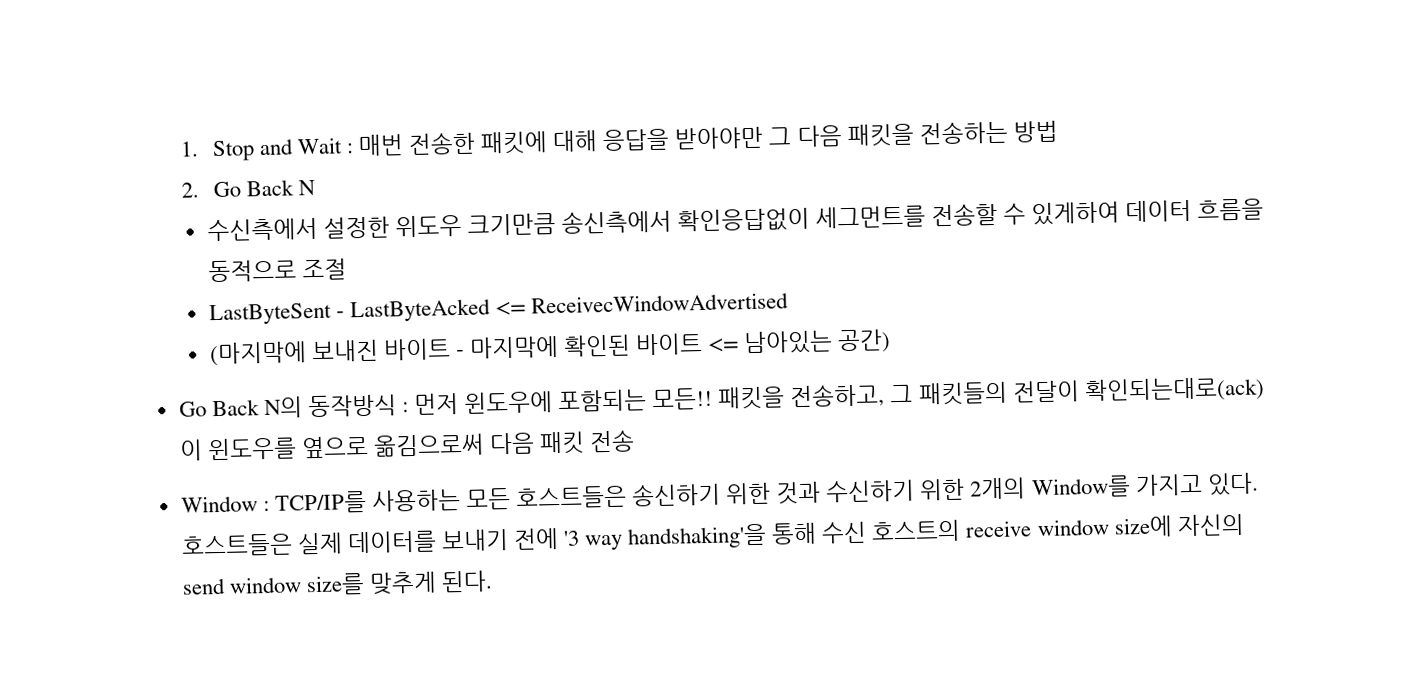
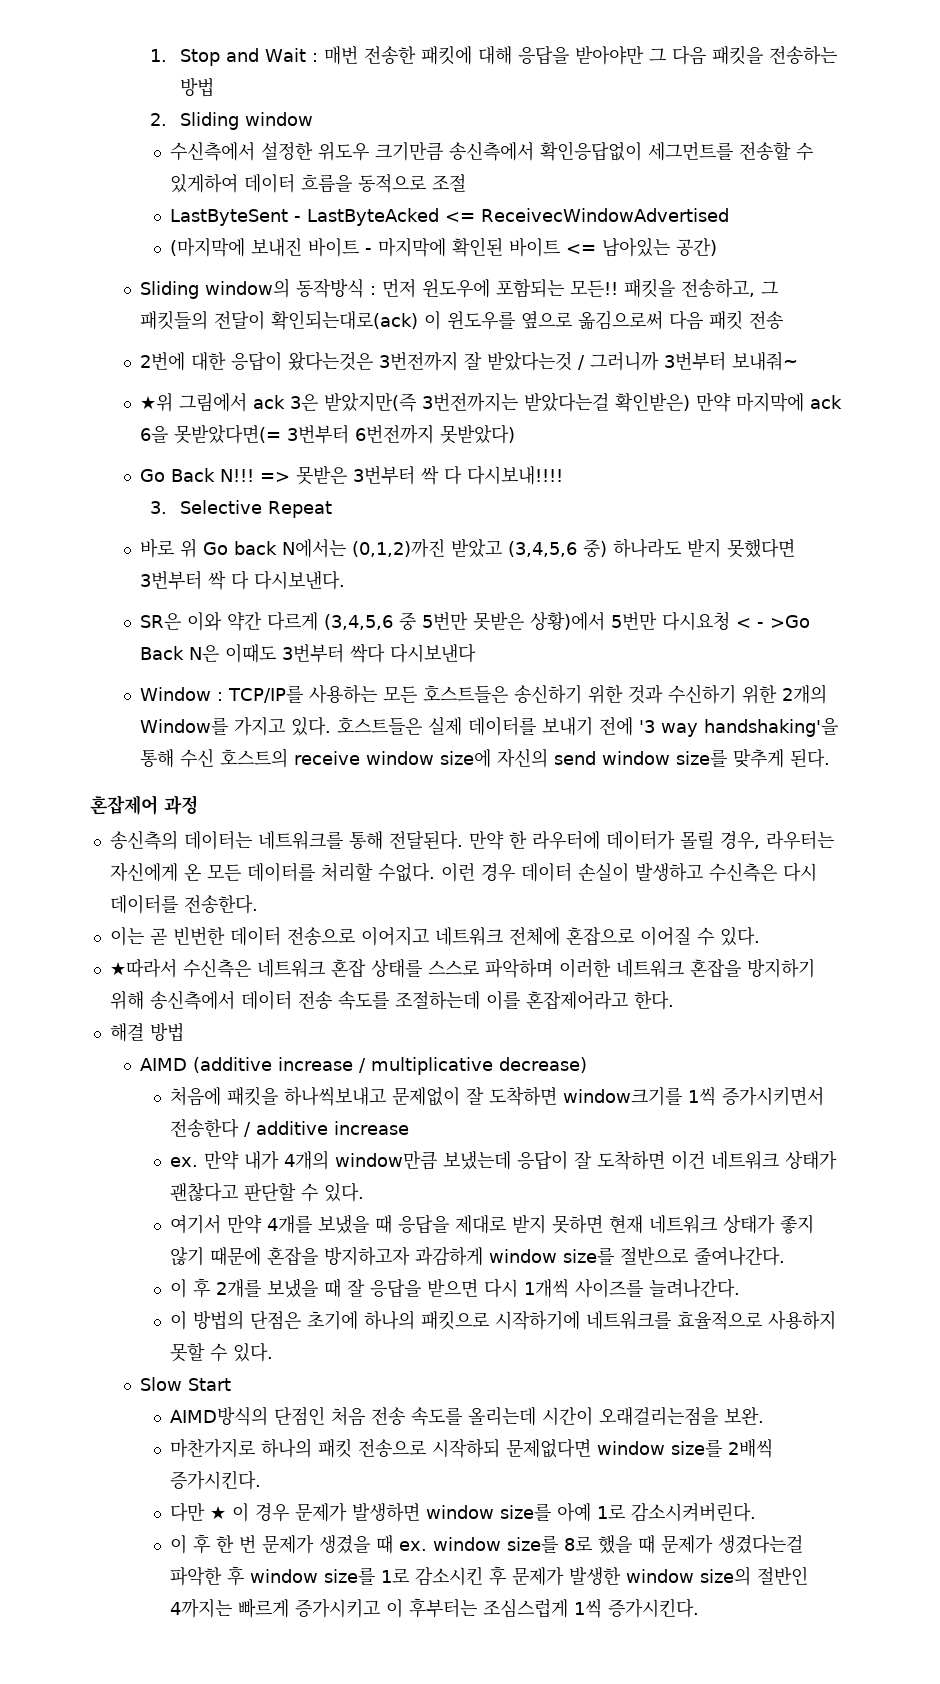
- 2. Go Back N
+ 2. Sliding window
- Go Back N의 동작방식 : 먼저 윈도우에 포함되는 모든!!
+ Sliding window의 동작방식 : 먼저 윈도우에 포함되는 모든!!
+ 2번에 대한 응답이 왔다는것은 3번전까지 잘 받았다는것 / 그러니까 3번부터 보내줘~
+ ★위 그림에서 ack 3은 받았지만(즉 3번전까지는 받았다는걸 확인받은) 만약 마지막에 ack 6을 못받았다면(= 3번부터 6번전까지 못받았다)
+ Go Back N!!! => 못받은 3번부터 싹 다 다시보내!!!!
+ 3. Selective Repeat
+ 바로 위 Go back N에서는 (0,1,2)까진 받았고 (3,4,5,6 중) 하나라도 받지 못했다면 3번부터 싹 다 다시보낸다.
+ SR은 이와 약간 다르게 (3,4,5,6 중 5번만 못받은 상황)에서 5번만 다시요청 < - >Go Back N은 이때도 3번부터 싹다 다시보낸다
+ 혼잡제어 과정
+ 송신측의 데이터는 네트워크를 통해 전달된다. 만약 한 라우터에 데이터가 몰릴 경우, 라우터는 자신에게 온 모든 데이터를 처리할 수없다. 이런 경우 데이터 손실이 발생하고 수신측은 다시 데이터를 전송한다.
+ 이는 곧 빈번한 데이터 전송으로 이어지고 네트워크 전체에 혼잡으로 이어질 수 있다.
+ ★따라서 수신측은 네트워크 혼잡 상태를 스스로 파악하며 이러한 네트워크 혼잡을 방지하기 위해 송신측에서 데이터 전송 속도를 조절하는데 이를 혼잡제어라고 한다.
+ 해결 방법
+ AIMD (additive increase / multiplicative decrease)
+ 처음에 패킷을 하나씩보내고 문제없이 잘 도착하면 window크기를 1씩 증가시키면서 전송한다 / additive increase
+ ex. 만약 내가 4개의 window만큼 보냈는데 응답이 잘 도착하면 이건 네트워크 상태가 괜찮다고 판단할 수 있다.
+ 여기서 만약 4개를 보냈을 때 응답을 제대로 받지 못하면 현재 네트워크 상태가 좋지 않기 때문에 혼잡을 방지하고자 과감하게 window size를 절반으로 줄여나간다.
+ 이 후 2개를 보냈을 때 잘 응답을 받으면 다시 1개씩 사이즈를 늘려나간다.
+ 이 방법의 단점은 초기에 하나의 패킷으로 시작하기에 네트워크를 효율적으로 사용하지 못할 수 있다.
+ Slow Start
+ AIMD방식의 단점인 처음 전송 속도를 올리는데 시간이 오래걸리는점을 보완.
+ 마찬가지로 하나의 패킷 전송으로 시작하되 문제없다면 window size를 2배씩 증가시킨다.
+ 다만 ★ 이 경우 문제가 발생하면 window size를 아예 1로 감소시켜버린다.
+ 이 후 한 번 문제가 생겼을 때 ex. window size를 8로 했을 때 문제가 생겼다는걸 파악한 후 window size를 1로 감소시킨 후 문제가 발생한 window size의 절반인 4까지는 빠르게 증가시키고 이 후부터는 조심스럽게 1씩 증가시킨다.

